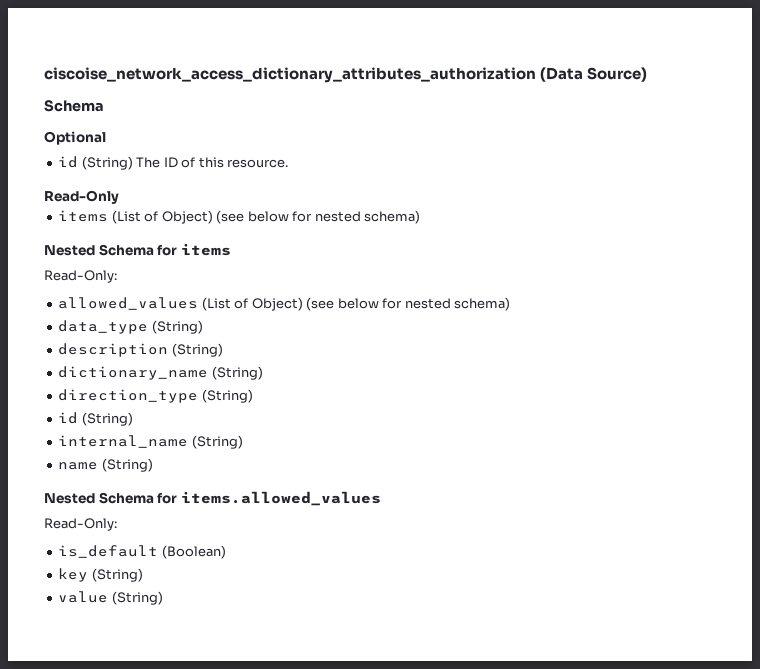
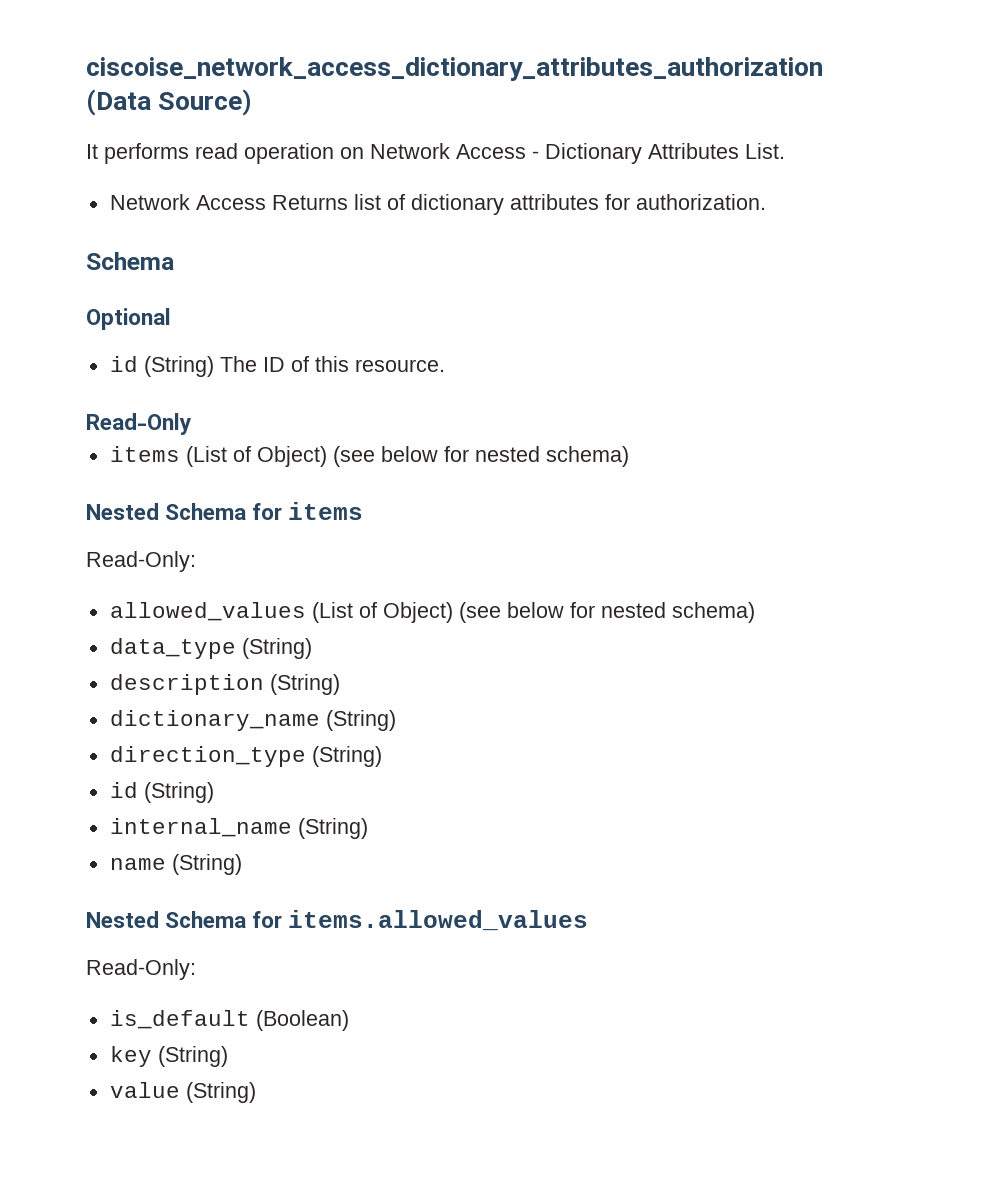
+ It performs read operation on Network Access - Dictionary Attributes List.
+ Network Access Returns list of dictionary attributes for authorization.

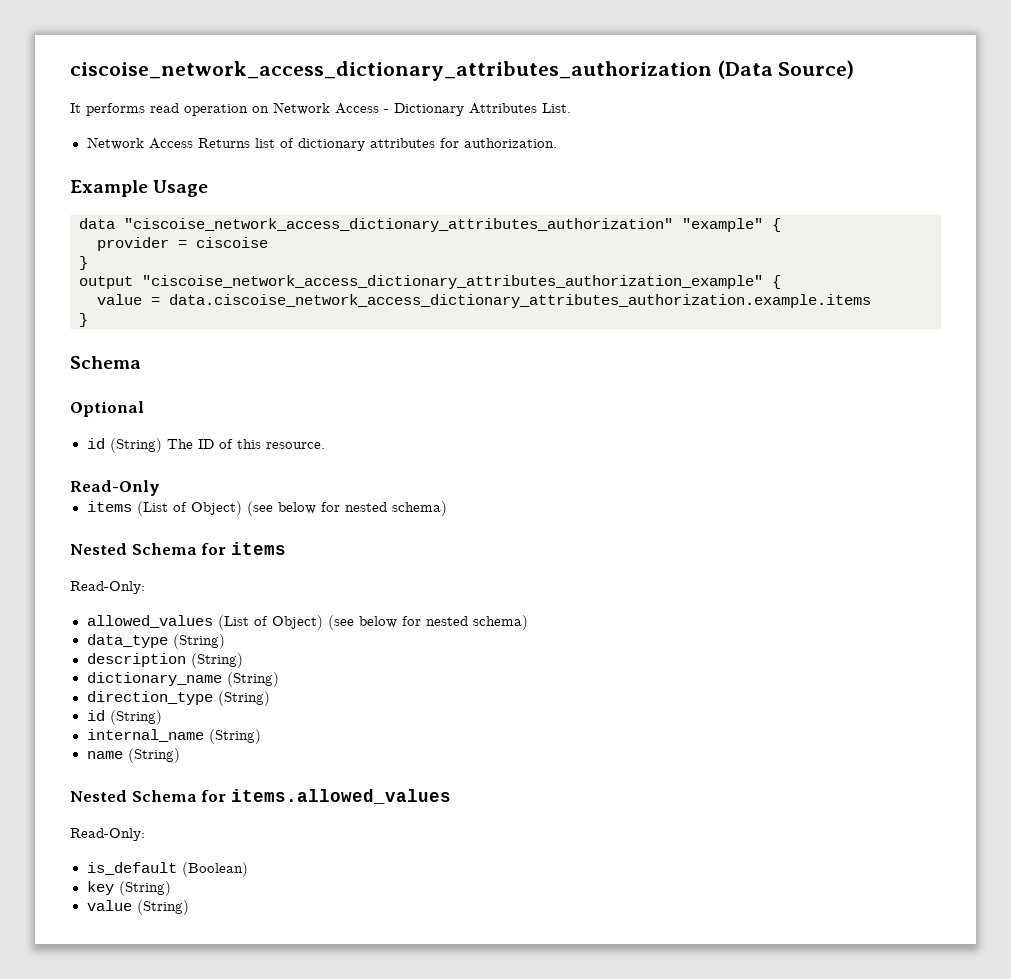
+ Example Usage
+ data "ciscoise_network_access_dictionary_attributes_authorization" "example" {
+ provider = ciscoise
+ }
+ output "ciscoise_network_access_dictionary_attributes_authorization_example" {
+ value = data.ciscoise_network_access_dictionary_attributes_authorization.example.items
+ }

